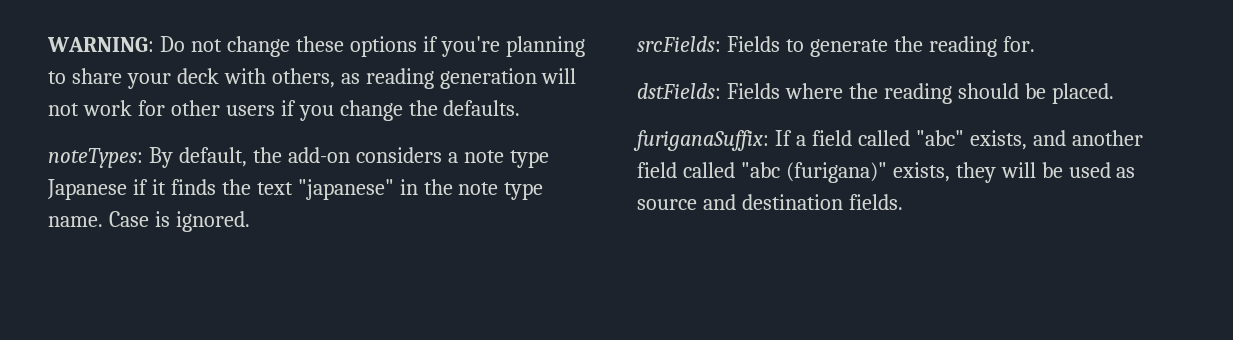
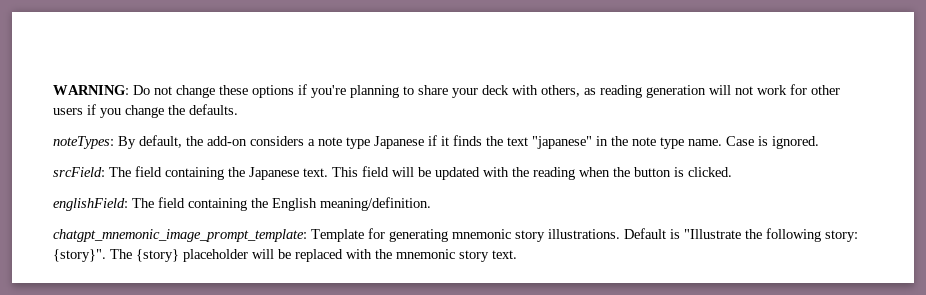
- srcFields: Fields to generate the reading for.
- dstFields: Fields where the reading should be placed.
- furiganaSuffix: If a field called "abc" exists, and another field called "abc (furigana)" exists, they will be used as source and destination fields.
+ srcField: The field containing the Japanese text. This field will be updated with the reading when the button is clicked.
+ englishField: The field containing the English meaning/definition.
+ chatgpt_mnemonic_image_prompt_template: Template for generating mnemonic story illustrations. Default is "Illustrate the following story: {story}". The {story} placeholder will be replaced with the mnemonic story text.

